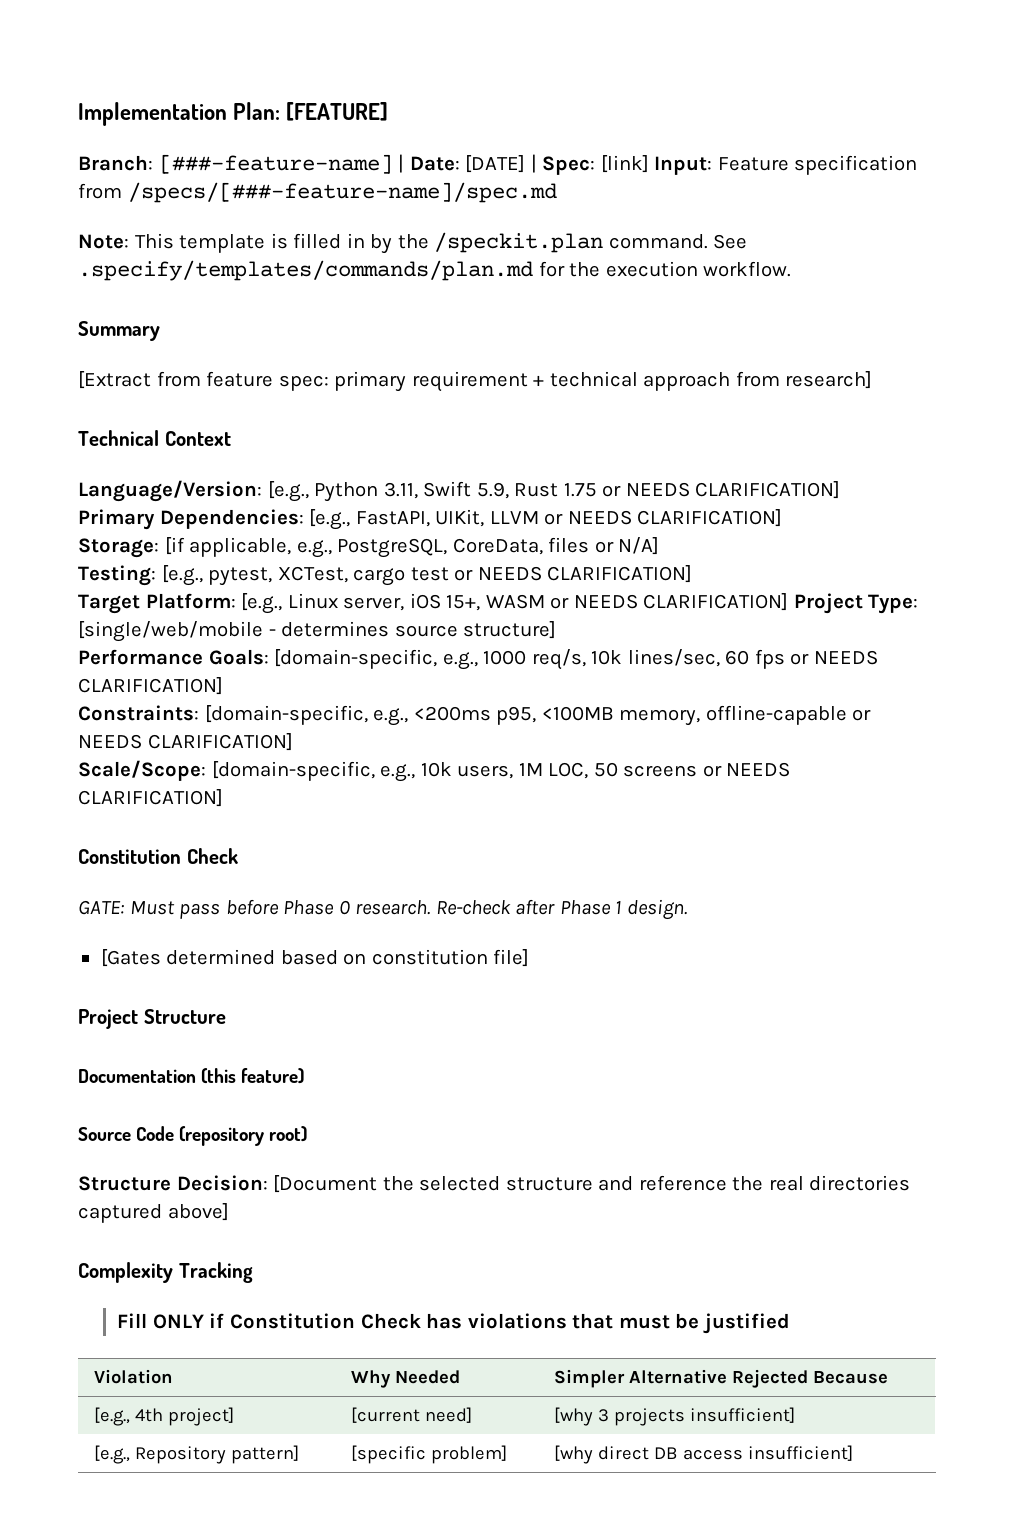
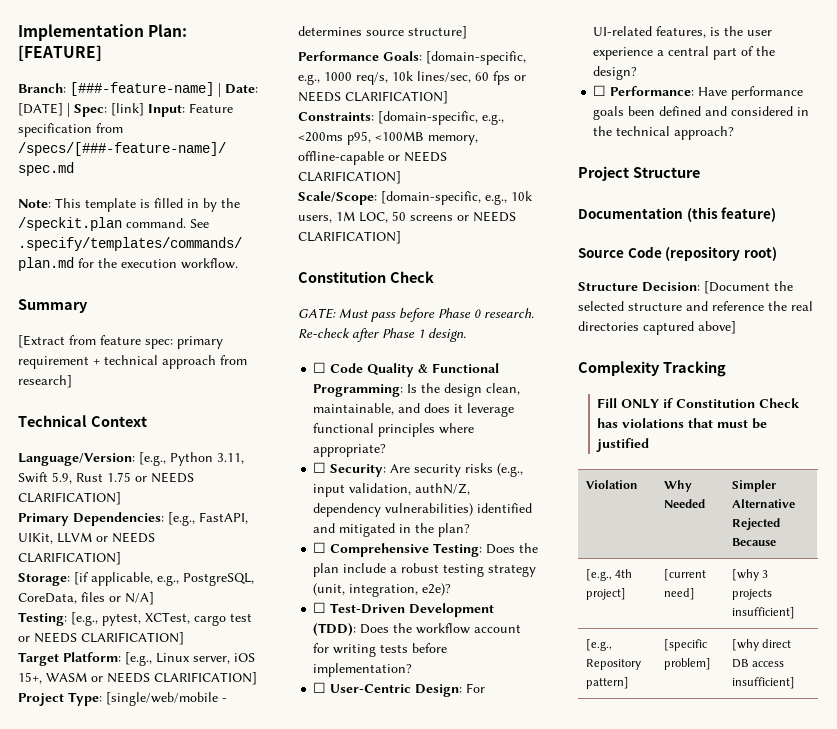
- [Gates determined based on constitution file]
+ ☐ Code Quality & Functional Programming: Is the design clean, maintainable, and does it leverage functional principles where appropriate?
+ ☐ Security: Are security risks (e.g., input validation, authN/Z, dependency vulnerabilities) identified and mitigated in the plan?
+ ☐ Comprehensive Testing: Does the plan include a robust testing strategy (unit, integration, e2e)?
+ ☐ Test-Driven Development (TDD): Does the workflow account for writing tests before implementation?
+ ☐ User-Centric Design: For UI-related features, is the user experience a central part of the design?
+ ☐ Performance: Have performance goals been defined and considered in the technical approach?

